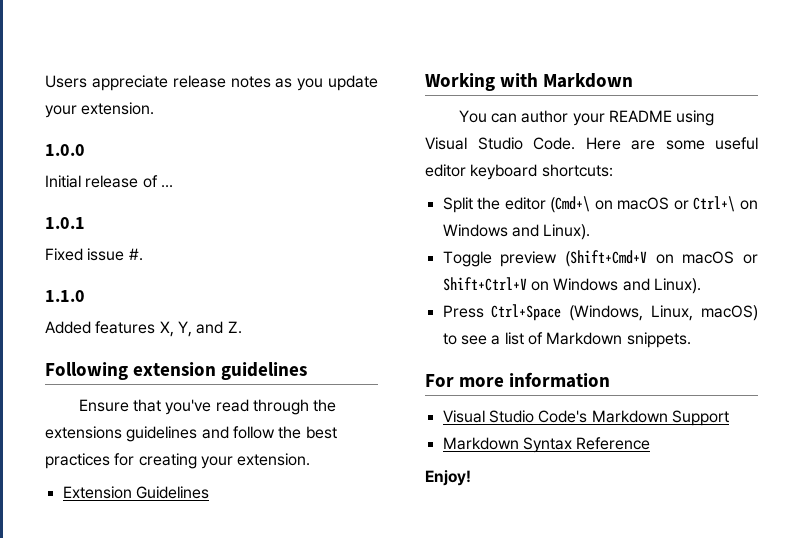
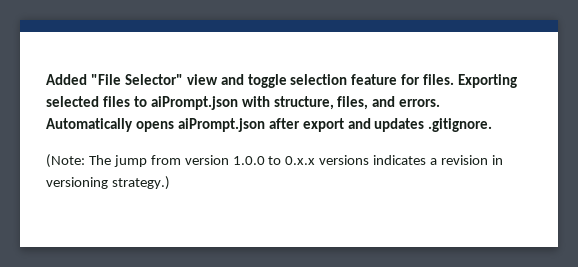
- Users appreciate release notes as you update your extension.
- 1.0.0
- Initial release of ...
- 1.0.1
- Fixed issue #.
- 1.1.0
- Added features X, Y, and Z.
- Following extension guidelines
- Ensure that you've read through the extensions guidelines and follow the best practices for creating your extension.
- Extension Guidelines
- Working with Markdown
- You can author your README using Visual Studio Code. Here are some useful editor keyboard shortcuts:
- Split the editor (Cmd+\ on macOS or Ctrl+\ on Windows and Linux).
- Toggle preview (Shift+Cmd+V on macOS or Shift+Ctrl+V on Windows and Linux).
- Press Ctrl+Space (Windows, Linux, macOS) to see a list of Markdown snippets.
- For more information
- Visual Studio Code's Markdown Support
- Markdown Syntax Reference
- Enjoy!
+ Added "File Selector" view and toggle selection feature for files. Exporting selected files to aiPrompt.json with structure, files, and errors. Automatically opens aiPrompt.json after export and updates .gitignore.
+ (Note: The jump from version 1.0.0 to 0.x.x versions indicates a revision in versioning strategy.)

